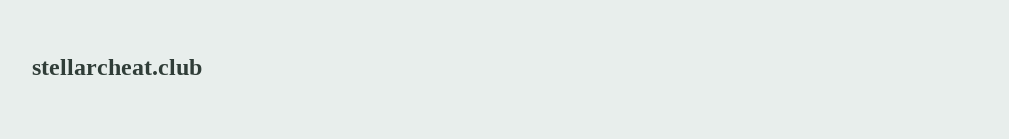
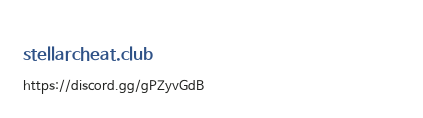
+ https://discord.gg/gPZyvGdB

